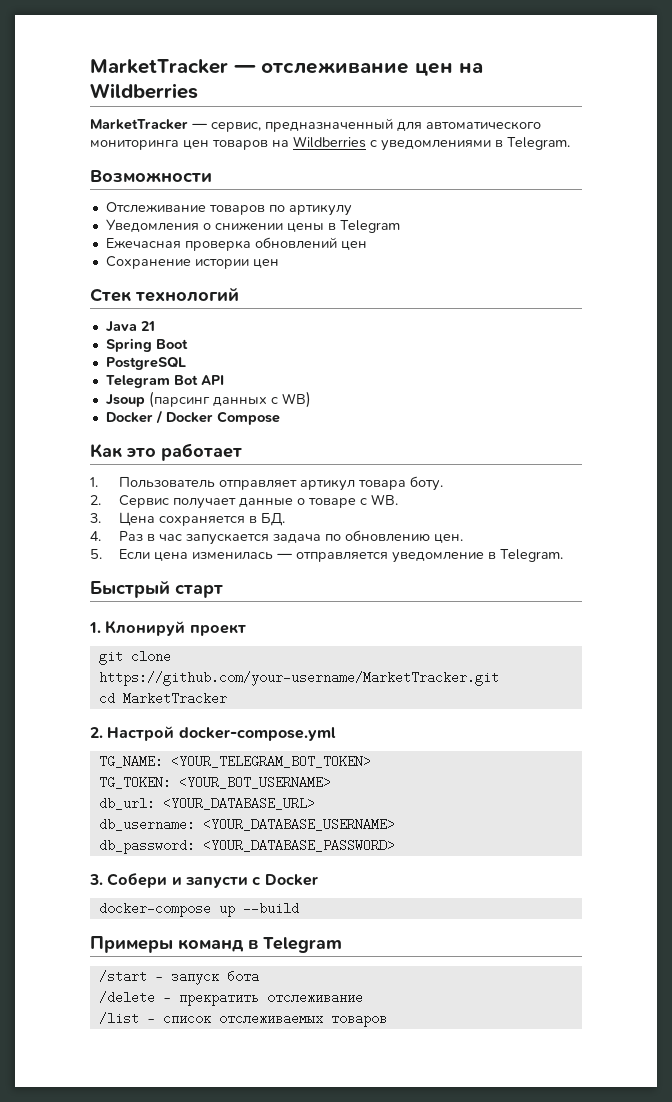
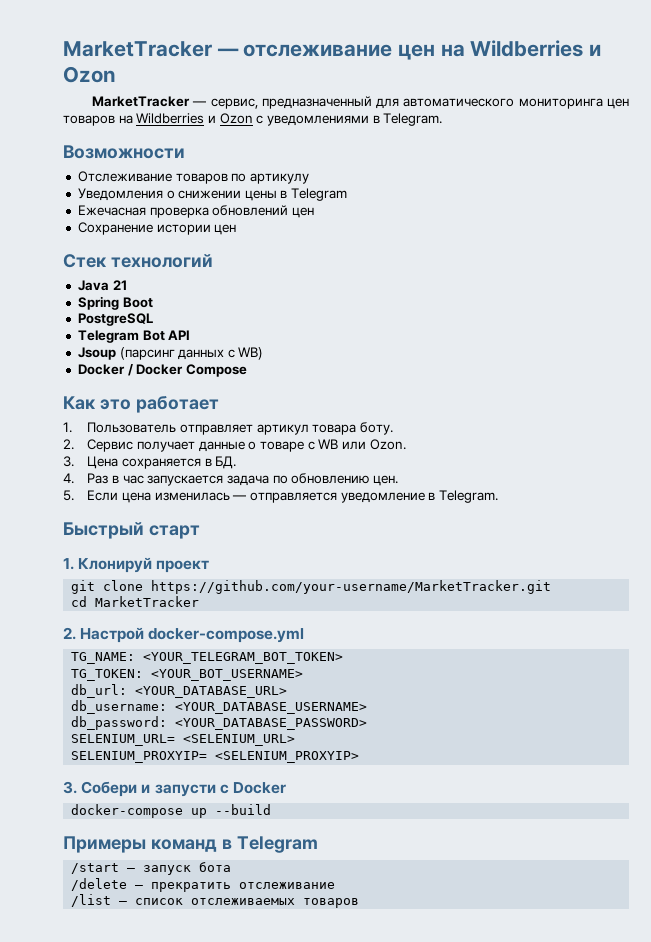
- MarketTracker — отслеживание цен на Wildberries
+ MarketTracker — отслеживание цен на Wildberries и Ozon
- MarketTracker — сервис, предназначенный для автоматического мониторинга цен товаров на Wildberries с уведомлениями в Telegram.
+ MarketTracker — сервис, предназначенный для автоматического мониторинга цен товаров на Wildberries и Ozon с уведомлениями в Telegram.
- 2. Сервис получает данные о товаре с WB.
+ 2. Сервис получает данные о товаре с WB или Ozon.
+ SELENIUM_URL= <SELENIUM_URL>
+ SELENIUM_PROXYIP= <SELENIUM_PROXYIP>

